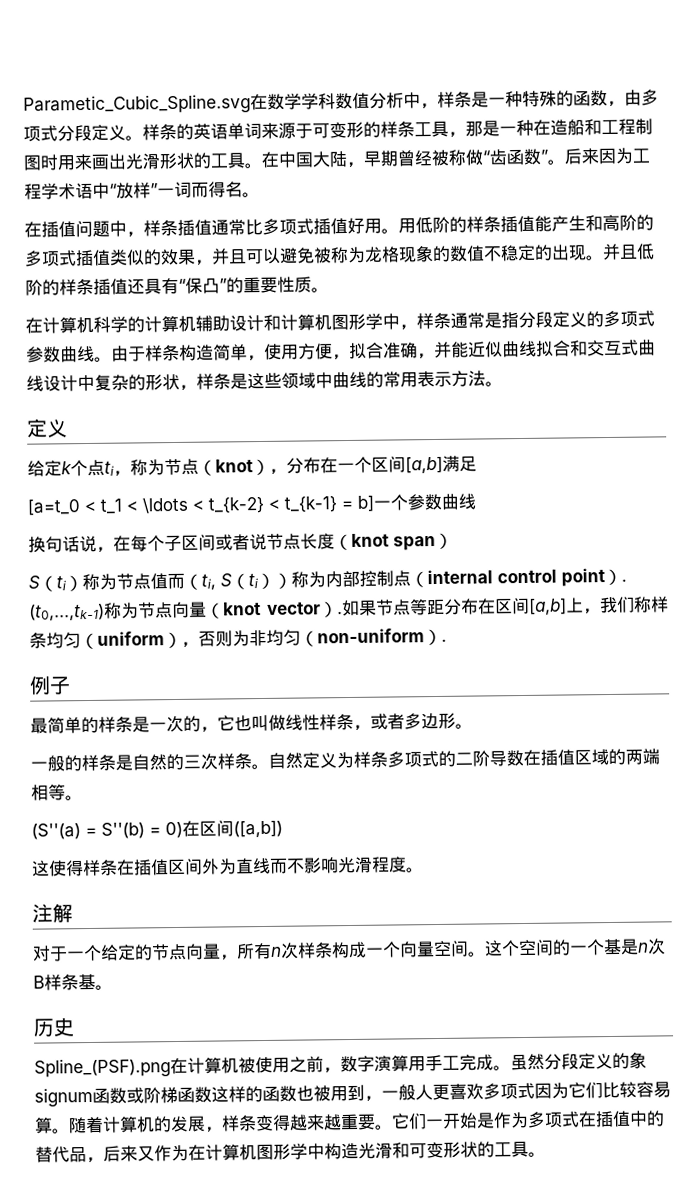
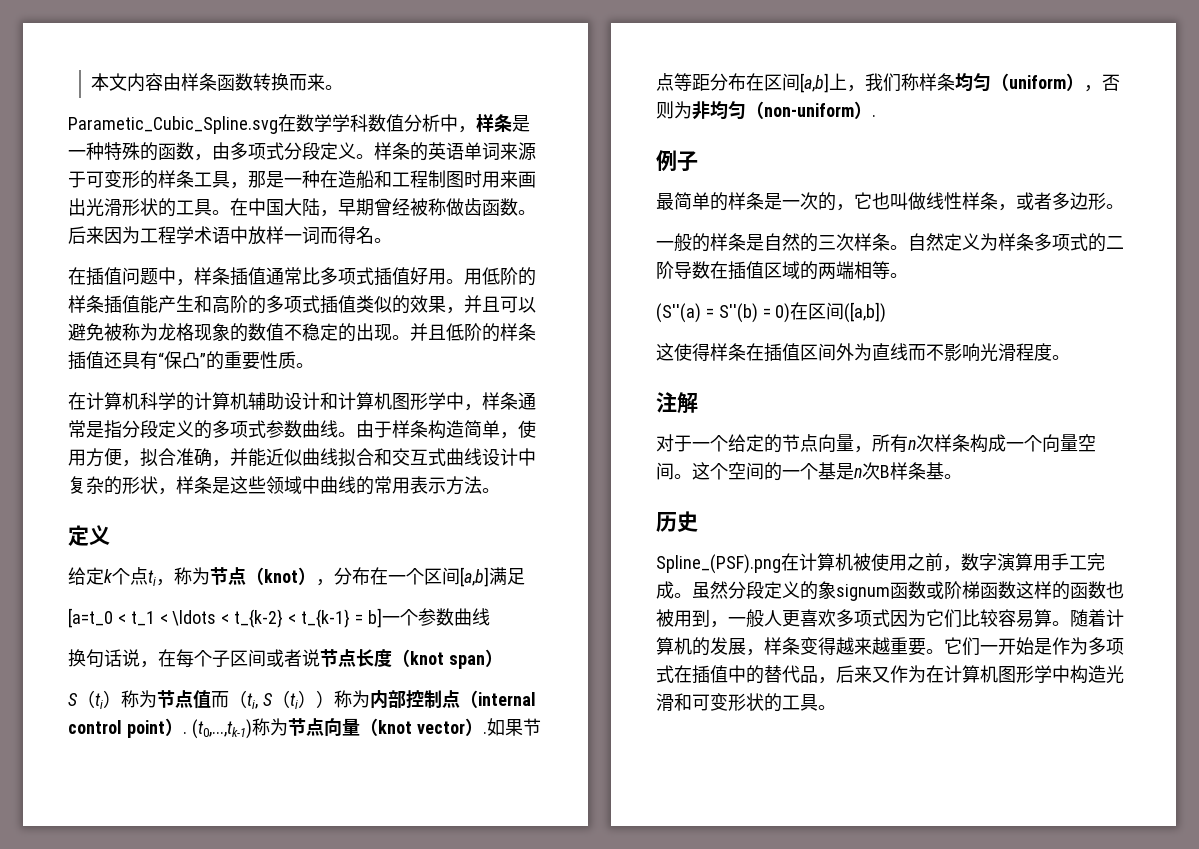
+ 本文内容由样条函数转换而来。
- 在中国大陆，早期曾经被称做“齿函数”。
+ 在中国大陆，早期曾经被称做齿函数。
- 后来因为工程学术语中“放样”一词而得名。
+ 后来因为工程学术语中放样一词而得名。

